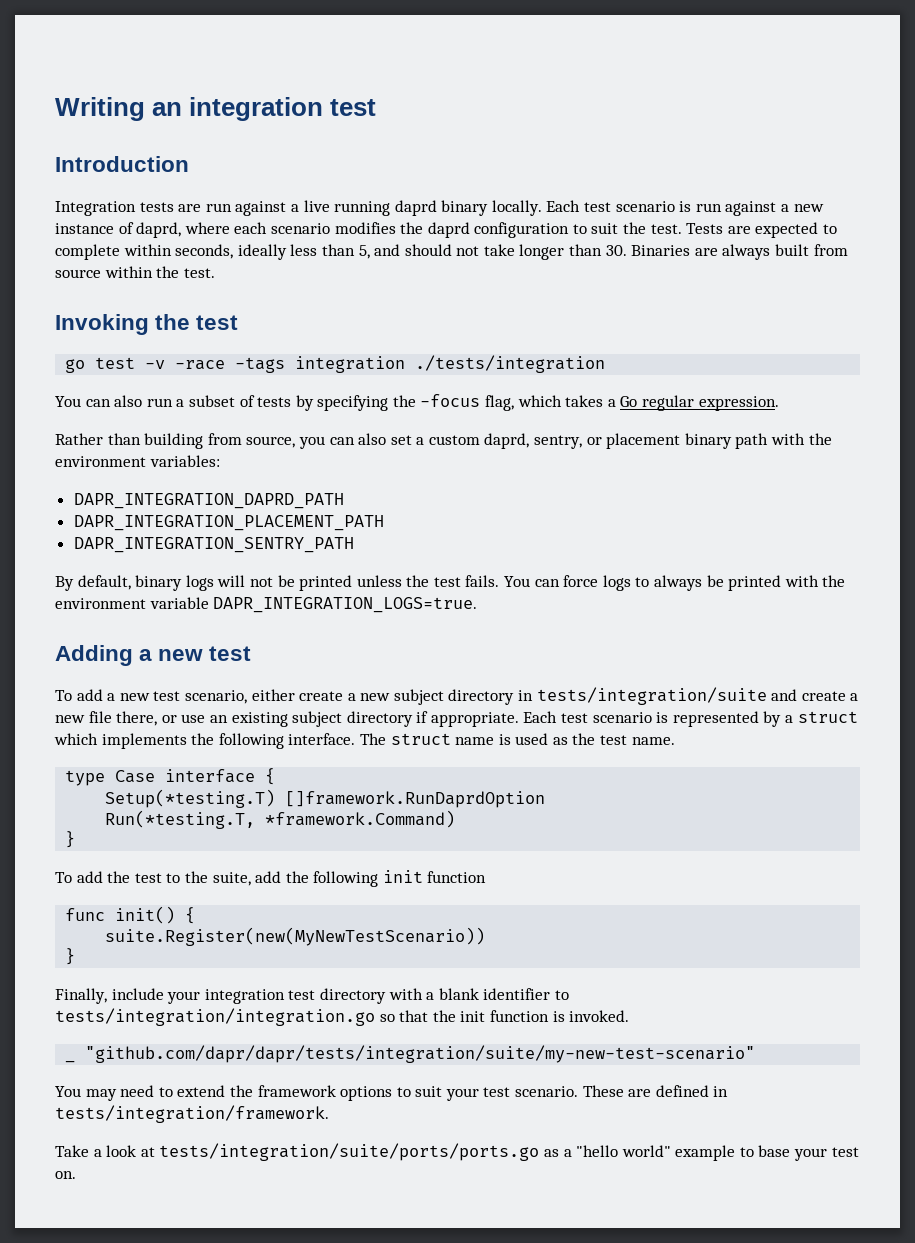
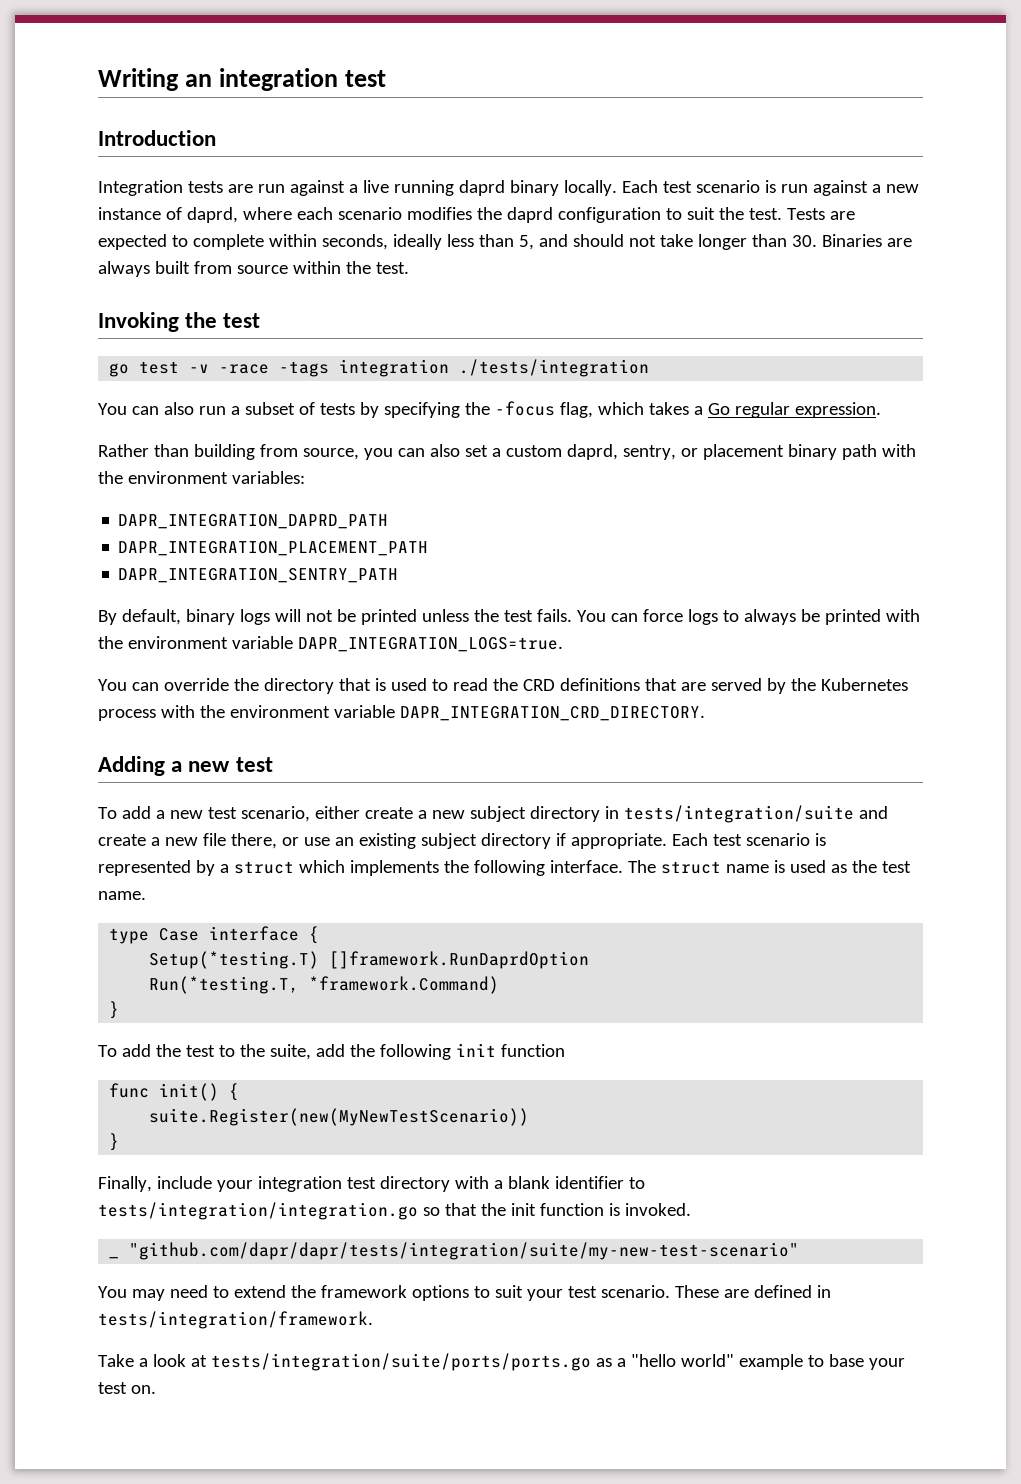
+ You can override the directory that is used to read the CRD definitions that are served by the Kubernetes process with the environment variable DAPR_INTEGRATION_CRD_DIRECTORY.

